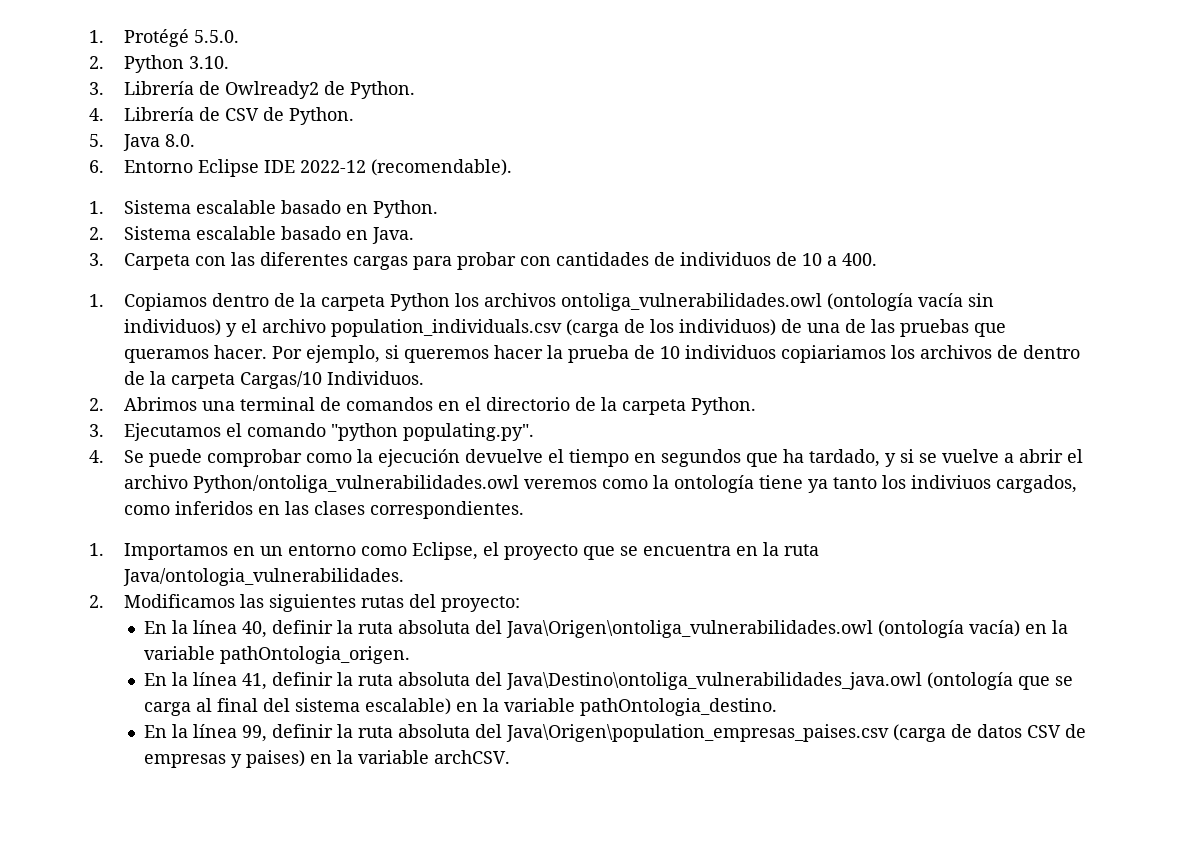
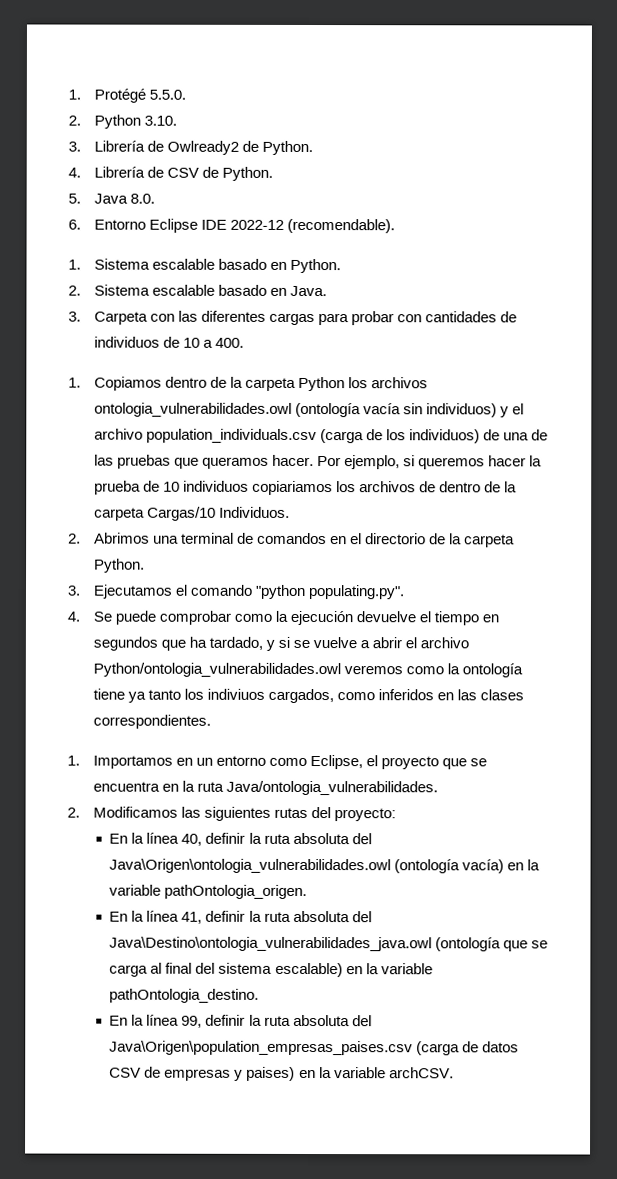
- 1. Copiamos dentro de la carpeta Python los archivos ontoliga_vulnerabilidades.owl (ontología vacía sin individuos) y el archivo population_individuals.csv (carga de los individuos) de una de las pruebas que queramos hacer.
+ 1. Copiamos dentro de la carpeta Python los archivos ontologia_vulnerabilidades.owl (ontología vacía sin individuos) y el archivo population_individuals.csv (carga de los individuos) de una de las pruebas que queramos hacer.
- 4. Se puede comprobar como la ejecución devuelve el tiempo en segundos que ha tardado, y si se vuelve a abrir el archivo Python/ontoliga_vulnerabilidades.owl veremos como la ontología tiene ya tanto los indiviuos cargados, como inferidos en las clases correspondientes.
+ 4. Se puede comprobar como la ejecución devuelve el tiempo en segundos que ha tardado, y si se vuelve a abrir el archivo Python/ontologia_vulnerabilidades.owl veremos como la ontología tiene ya tanto los indiviuos cargados, como inferidos en las clases correspondientes.
- En la línea 40, definir la ruta absoluta del Java\Origen\ontoliga_vulnerabilidades.owl (ontología vacía) en la variable pathOntologia_origen.
+ En la línea 40, definir la ruta absoluta del Java\Origen\ontologia_vulnerabilidades.owl (ontología vacía) en la variable pathOntologia_origen.
- En la línea 41, definir la ruta absoluta del Java\Destino\ontoliga_vulnerabilidades_java.owl (ontología que se carga al final del sistema escalable) en la variable pathOntologia_destino.
+ En la línea 41, definir la ruta absoluta del Java\Destino\ontologia_vulnerabilidades_java.owl (ontología que se carga al final del sistema escalable) en la variable pathOntologia_destino.

